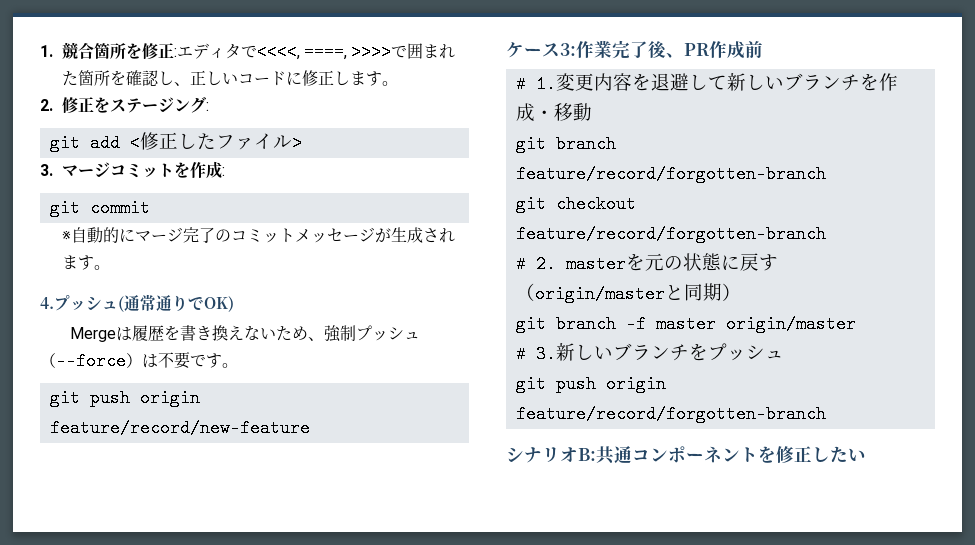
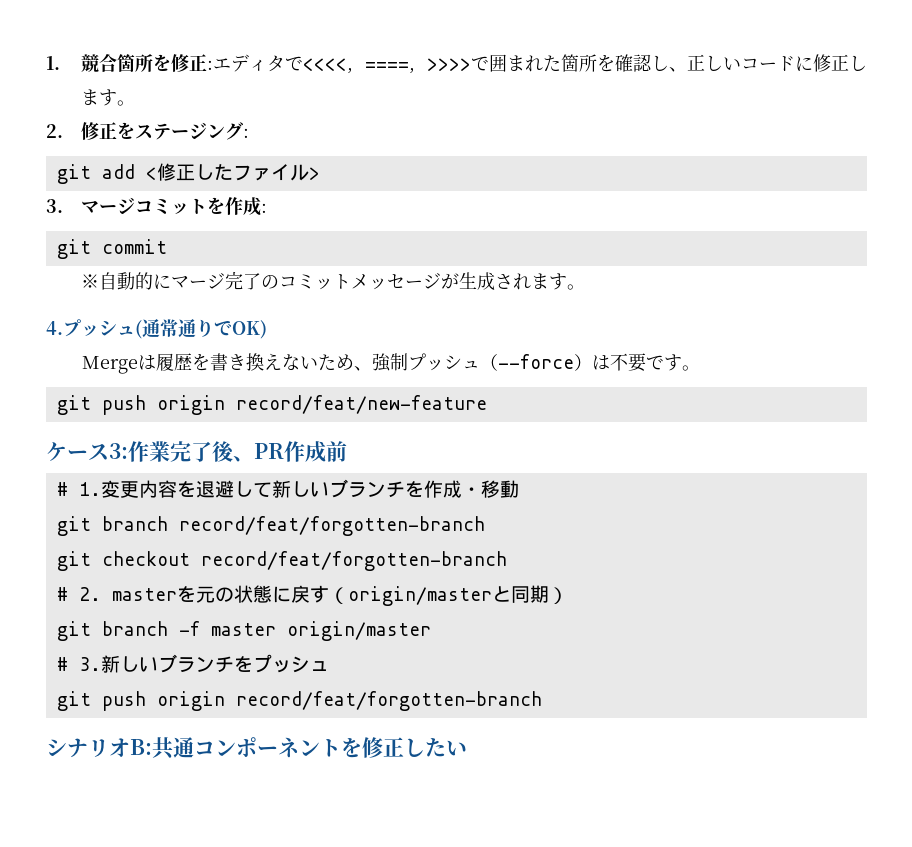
- git push origin feature/record/new-feature
+ git push origin record/feat/new-feature
- git branch feature/record/forgotten-branch
+ git branch record/feat/forgotten-branch
- git checkout feature/record/forgotten-branch
+ git checkout record/feat/forgotten-branch
- git push origin feature/record/forgotten-branch
+ git push origin record/feat/forgotten-branch

